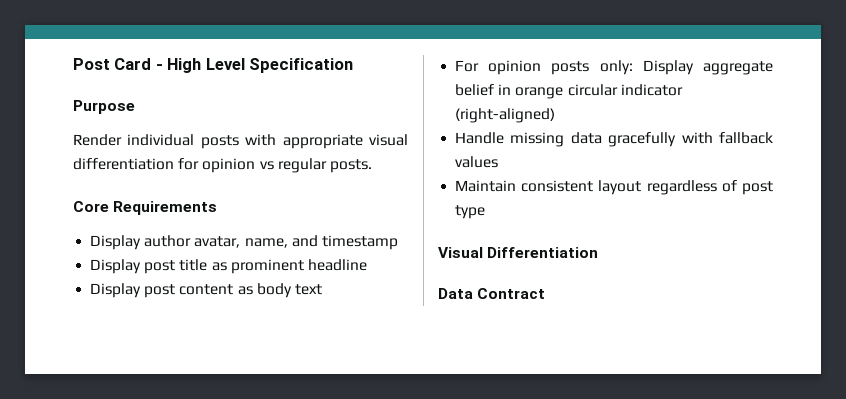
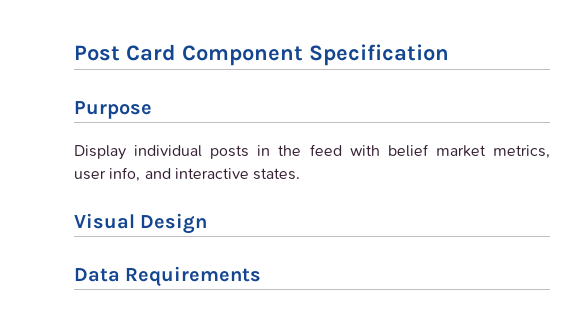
- Post Card - High Level Specification
+ Post Card Component Specification
- Render individual posts with appropriate visual differentiation for opinion vs regular posts.
- Core Requirements
- Display author avatar, name, and timestamp
- Display post title as prominent headline
- Display post content as body text
- For opinion posts only: Display aggregate belief in orange circular indicator (right-aligned)
- Handle missing data gracefully with fallback values
- Maintain consistent layout regardless of post type
+ Display individual posts in the feed with belief market metrics, user info, and interactive states.
- Visual Differentiation
+ Visual Design
- Data Contract
+ Data Requirements

